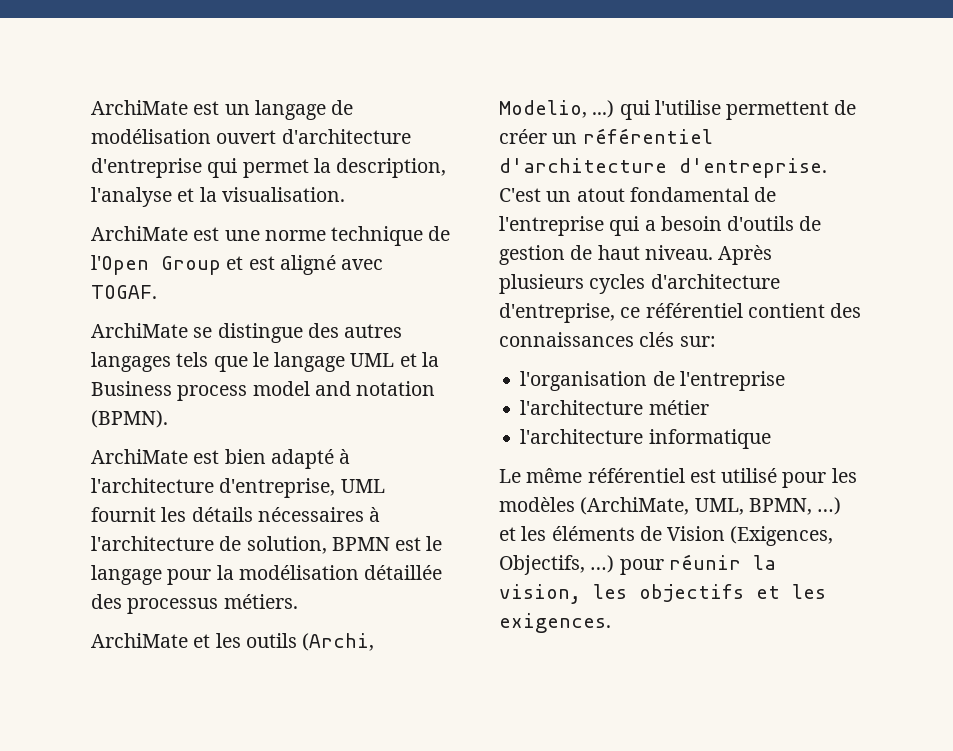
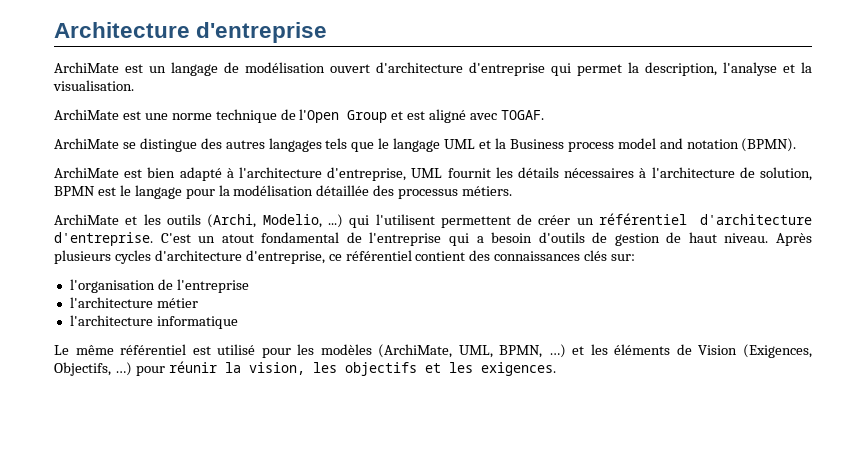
+ Architecture d'entreprise
- ArchiMate et les outils (Archi, Modelio, ...) qui l'utilise permettent de créer un référentiel d'architecture d'entreprise.
+ ArchiMate et les outils (Archi, Modelio, ...) qui l'utilisent permettent de créer un référentiel d'architecture d'entreprise.

